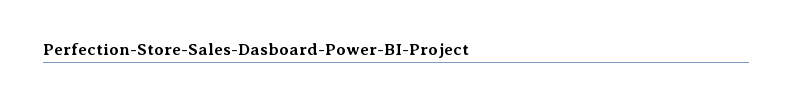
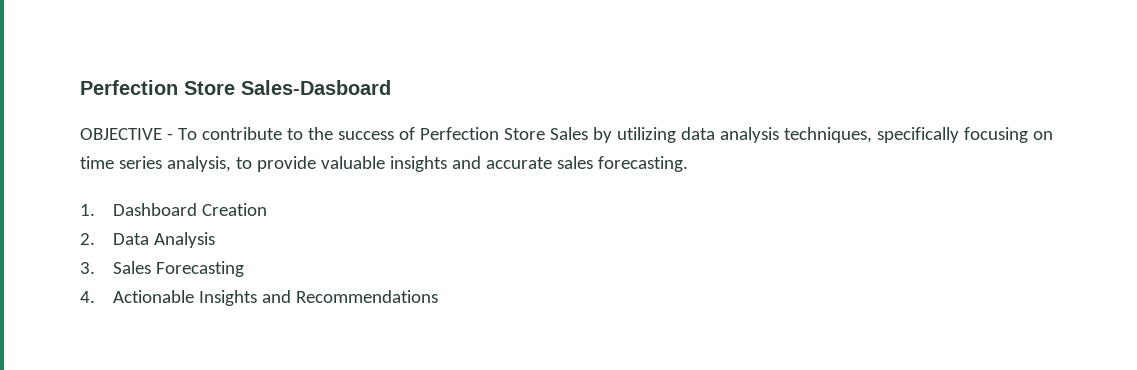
- Perfection-Store-Sales-Dasboard-Power-BI-Project
+ Perfection Store Sales-Dasboard
+ OBJECTIVE - To contribute to the success of Perfection Store Sales by utilizing data analysis techniques, specifically focusing on time series analysis, to provide valuable insights and accurate sales forecasting.
+ 1. Dashboard Creation
+ 2. Data Analysis
+ 3. Sales Forecasting
+ 4. Actionable Insights and Recommendations

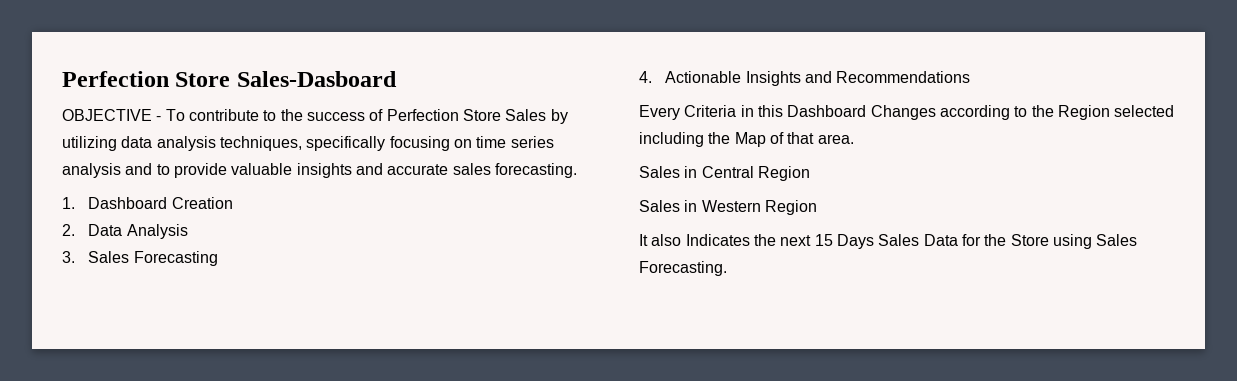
- OBJECTIVE - To contribute to the success of Perfection Store Sales by utilizing data analysis techniques, specifically focusing on time series analysis, to provide valuable insights and accurate sales forecasting.
+ OBJECTIVE - To contribute to the success of Perfection Store Sales by utilizing data analysis techniques, specifically focusing on time series analysis and to provide valuable insights and accurate sales forecasting.
+ Every Criteria in this Dashboard Changes according to the Region selected including the Map of that area.
+ Sales in Central Region
+ Sales in Western Region
+ It also Indicates the next 15 Days Sales Data for the Store using Sales Forecasting.

